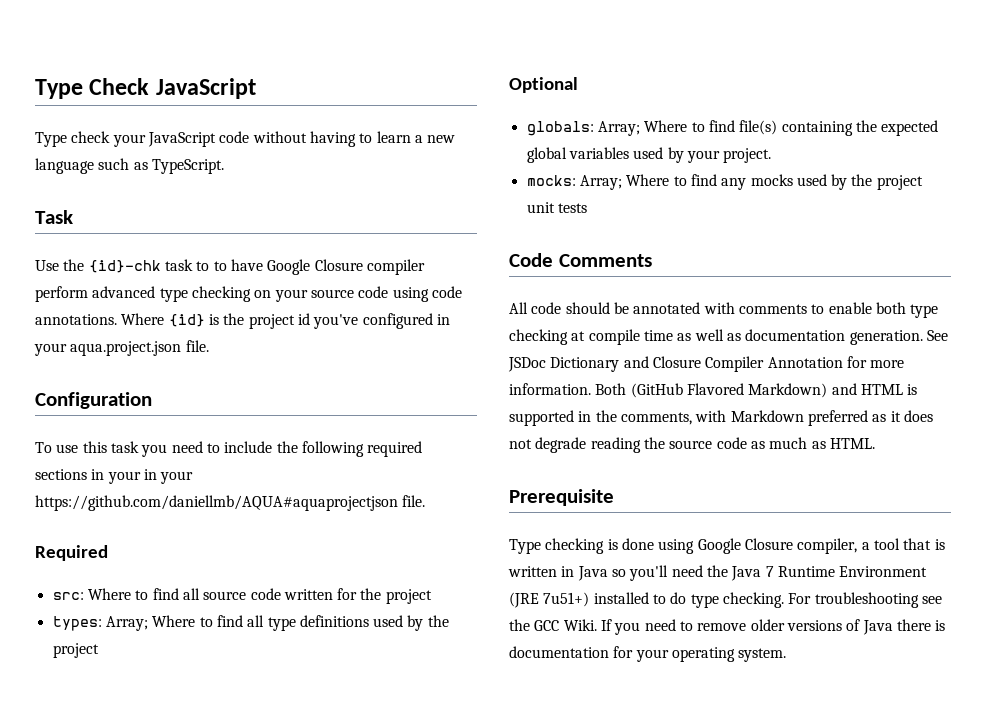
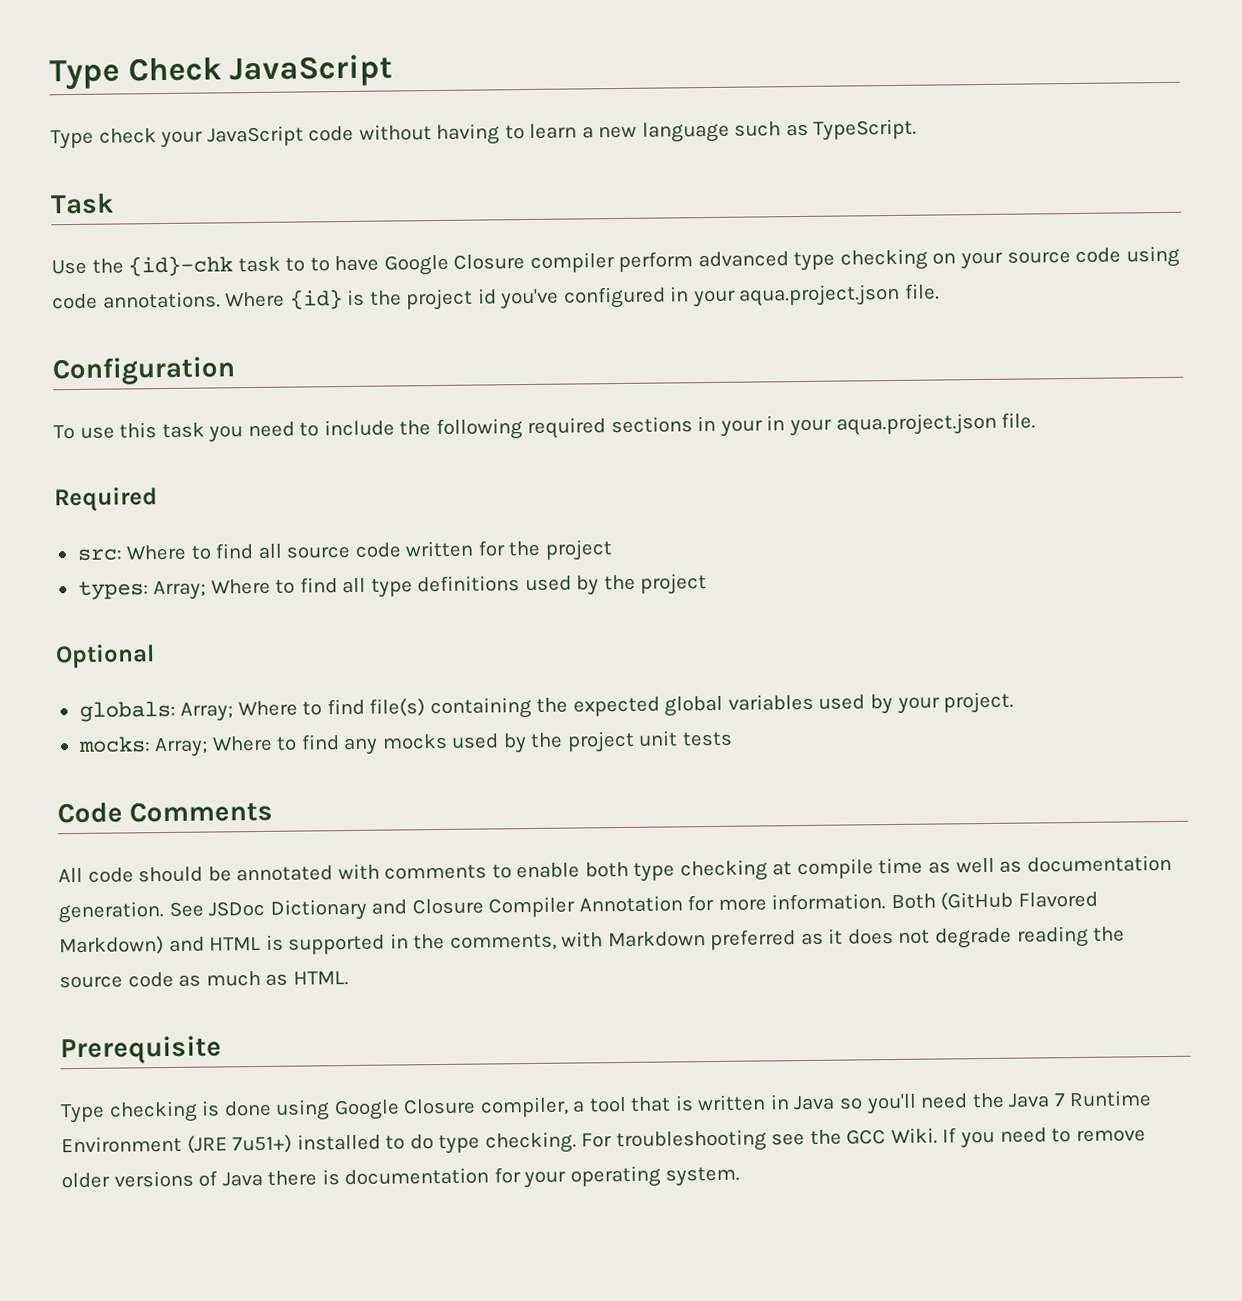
- To use this task you need to include the following required sections in your in your https://github.com/daniellmb/AQUA#aquaprojectjson file.
+ To use this task you need to include the following required sections in your in your aqua.project.json file.

